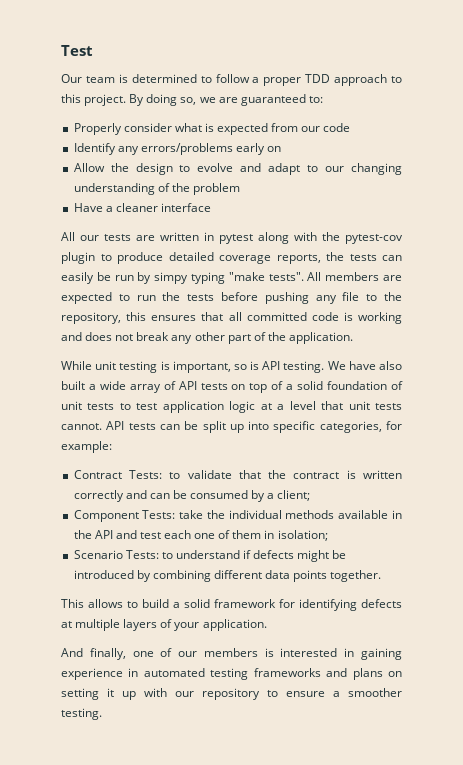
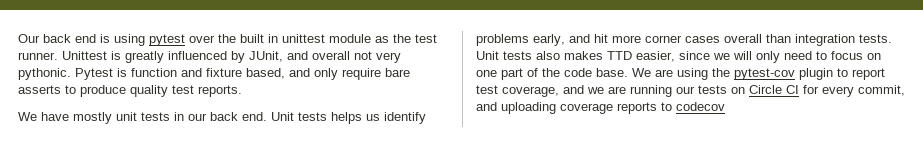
- Test
- Our team is determined to follow a proper TDD approach to this project. By doing so, we are guaranteed to:
- Properly consider what is expected from our code
- Identify any errors/problems early on
- Allow the design to evolve and adapt to our changing understanding of the problem
- Have a cleaner interface
- All our tests are written in pytest along with the pytest-cov plugin to produce detailed coverage reports, the tests can easily be run by simpy typing "make tests". All members are expected to run the tests before pushing any file to the repository, this ensures that all committed code is working and does not break any other part of the application.
- While unit testing is important, so is API testing. We have also built a wide array of API tests on top of a solid foundation of unit tests to test application logic at a level that unit tests cannot. API tests can be split up into specific categories, for example:
- Contract Tests: to validate that the contract is written correctly and can be consumed by a client;
- Component Tests: take the individual methods available in the API and test each one of them in isolation;
- Scenario Tests: to understand if defects might be introduced by combining different data points together.
- This allows to build a solid framework for identifying defects at multiple layers of your application.
- And finally, one of our members is interested in gaining experience in automated testing frameworks and plans on setting it up with our repository to ensure a smoother testing.
+ Our back end is using pytest over the built in unittest module as the test runner. Unittest is greatly influenced by JUnit, and overall not very pythonic. Pytest is function and fixture based, and only require bare asserts to produce quality test reports.
+ We have mostly unit tests in our back end. Unit tests helps us identify problems early, and hit more corner cases overall than integration tests. Unit tests also makes TTD easier, since we will only need to focus on one part of the code base. We are using the pytest-cov plugin to report test coverage, and we are running our tests on Circle CI for every commit, and uploading coverage reports to codecov

